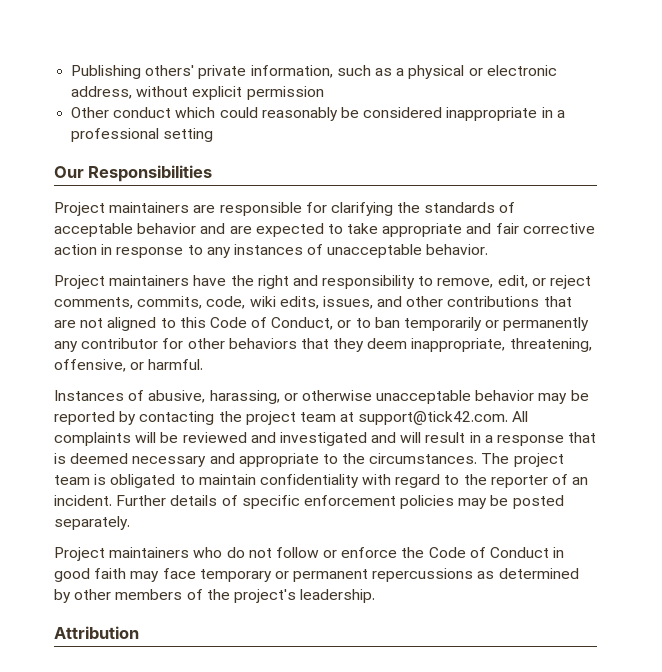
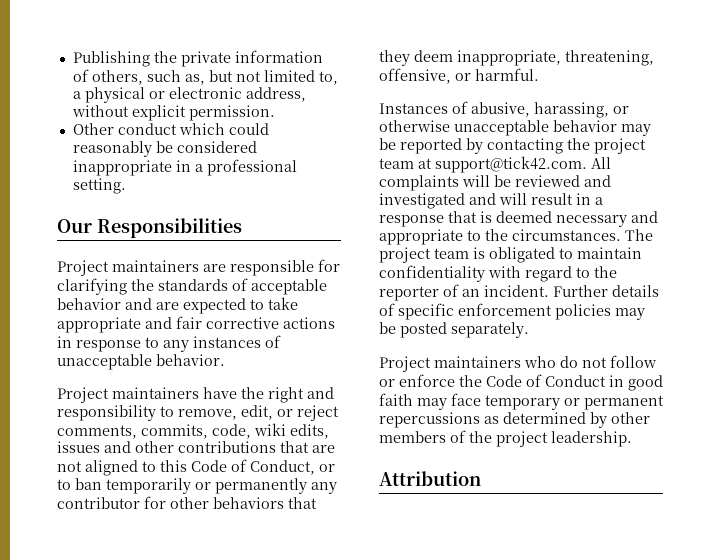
- Publishing others' private information, such as a physical or electronic address, without explicit permission
+ Publishing the private information of others, such as, but not limited to, a physical or electronic address, without explicit permission.
- Other conduct which could reasonably be considered inappropriate in a professional setting
+ Other conduct which could reasonably be considered inappropriate in a professional setting.
- Project maintainers are responsible for clarifying the standards of acceptable behavior and are expected to take appropriate and fair corrective action in response to any instances of unacceptable behavior.
+ Project maintainers are responsible for clarifying the standards of acceptable behavior and are expected to take appropriate and fair corrective actions in response to any instances of unacceptable behavior.
- Project maintainers have the right and responsibility to remove, edit, or reject comments, commits, code, wiki edits, issues, and other contributions that are not aligned to this Code of Conduct, or to ban temporarily or permanently any contributor for other behaviors that they deem inappropriate, threatening, offensive, or harmful.
+ Project maintainers have the right and responsibility to remove, edit, or reject comments, commits, code, wiki edits, issues and other contributions that are not aligned to this Code of Conduct, or to ban temporarily or permanently any contributor for other behaviors that they deem inappropriate, threatening, offensive, or harmful.
- Project maintainers who do not follow or enforce the Code of Conduct in good faith may face temporary or permanent repercussions as determined by other members of the project's leadership.
+ Project maintainers who do not follow or enforce the Code of Conduct in good faith may face temporary or permanent repercussions as determined by other members of the project leadership.

